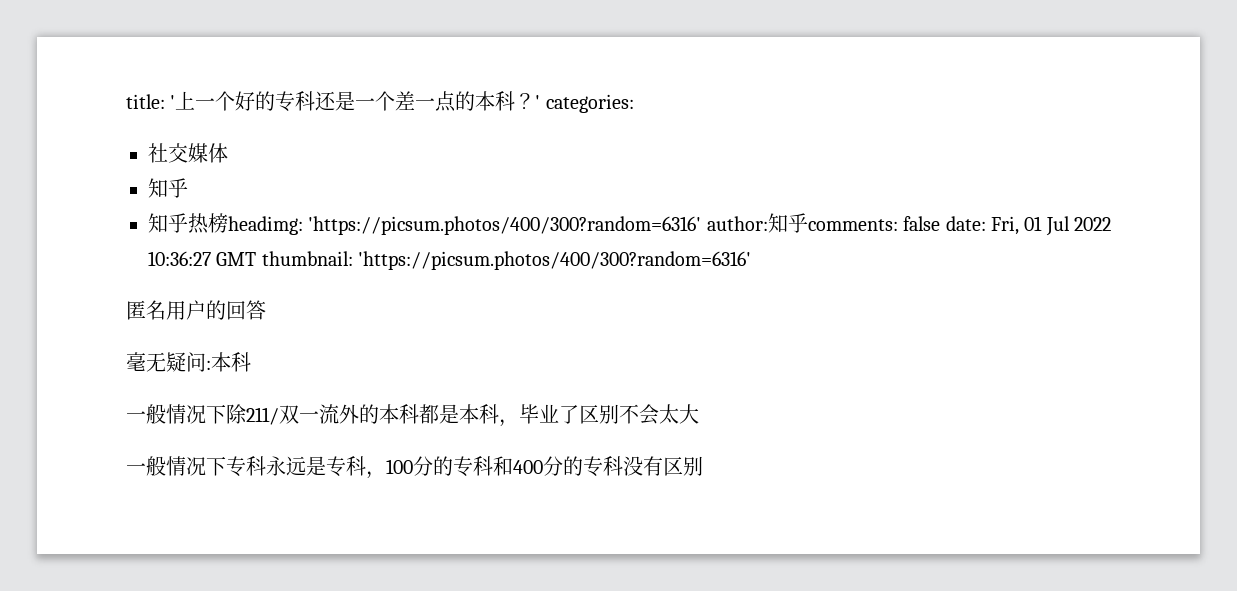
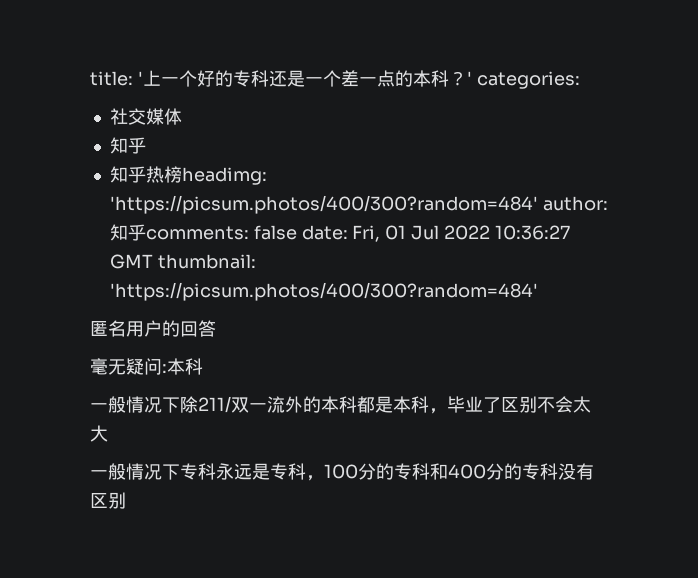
- 知乎热榜headimg: 'https://picsum.photos/400/300?random=6316' author:知乎comments: false date: Fri, 01 Jul 2022 10:36:27 GMT thumbnail: 'https://picsum.photos/400/300?random=6316'
+ 知乎热榜headimg: 'https://picsum.photos/400/300?random=484' author:知乎comments: false date: Fri, 01 Jul 2022 10:36:27 GMT thumbnail: 'https://picsum.photos/400/300?random=484'

